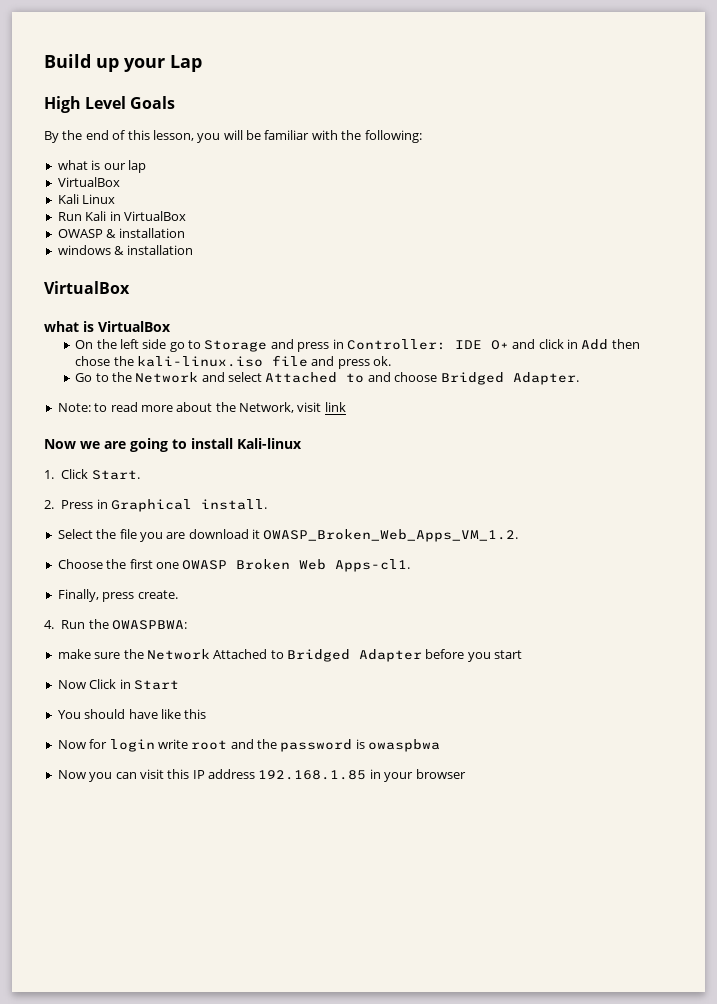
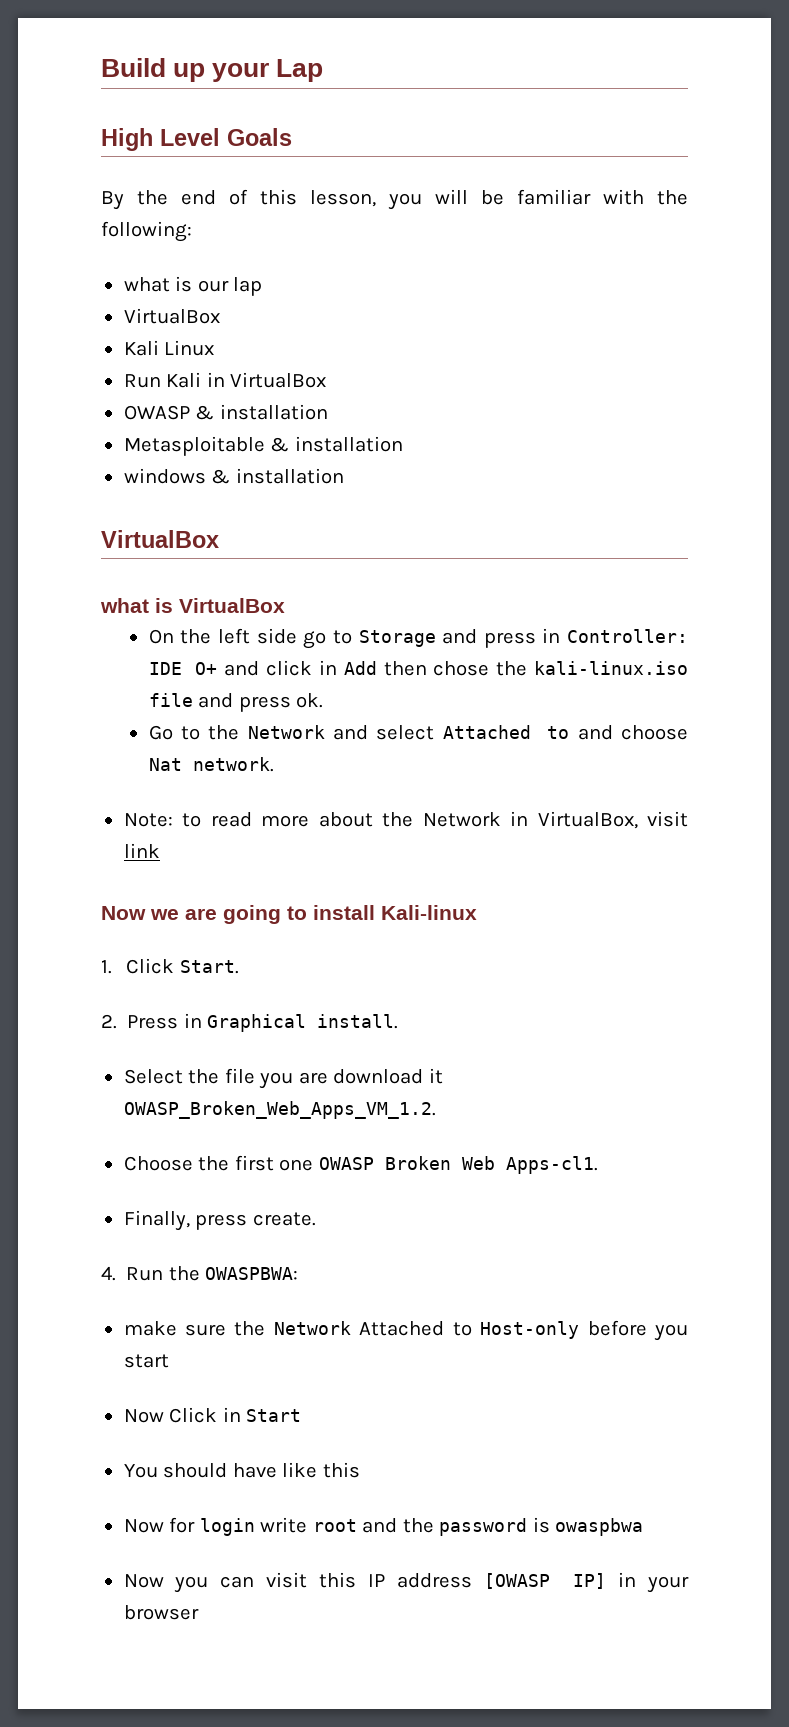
+ Metasploitable & installation
- Go to the Network and select Attached to and choose Bridged Adapter.
+ Go to the Network and select Attached to and choose Nat network.
- Note: to read more about the Network, visit link
+ Note: to read more about the Network in VirtualBox, visit link
- make sure the Network Attached to Bridged Adapter before you start
+ make sure the Network Attached to Host-only before you start
- Now you can visit this IP address 192.168.1.85 in your browser
+ Now you can visit this IP address [OWASP IP] in your browser

